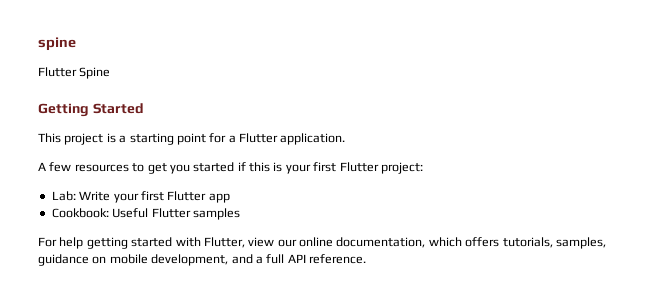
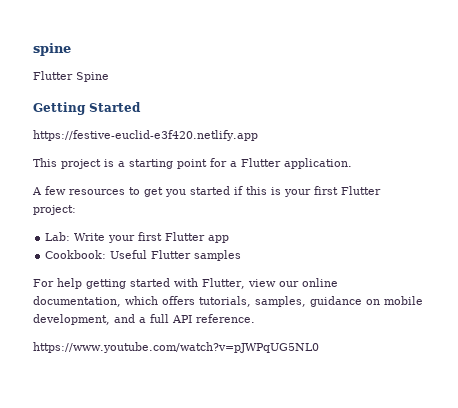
+ https://festive-euclid-e3f420.netlify.app
+ https://www.youtube.com/watch?v=pJWPqUG5NL0

